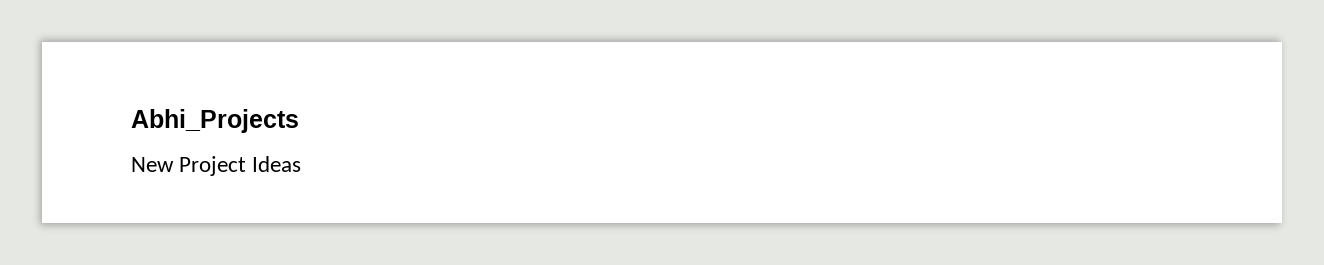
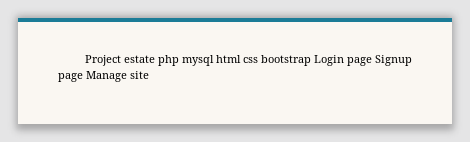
- Abhi_Projects
- New Project Ideas
+ Project estate php mysql html css bootstrap Login page Signup page Manage site

